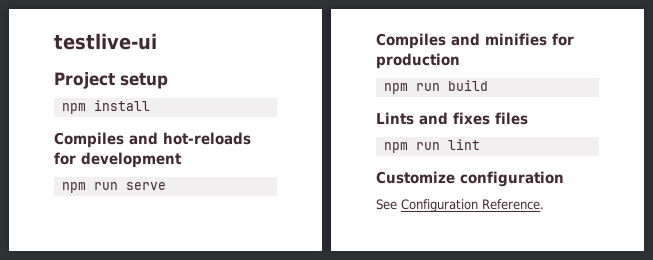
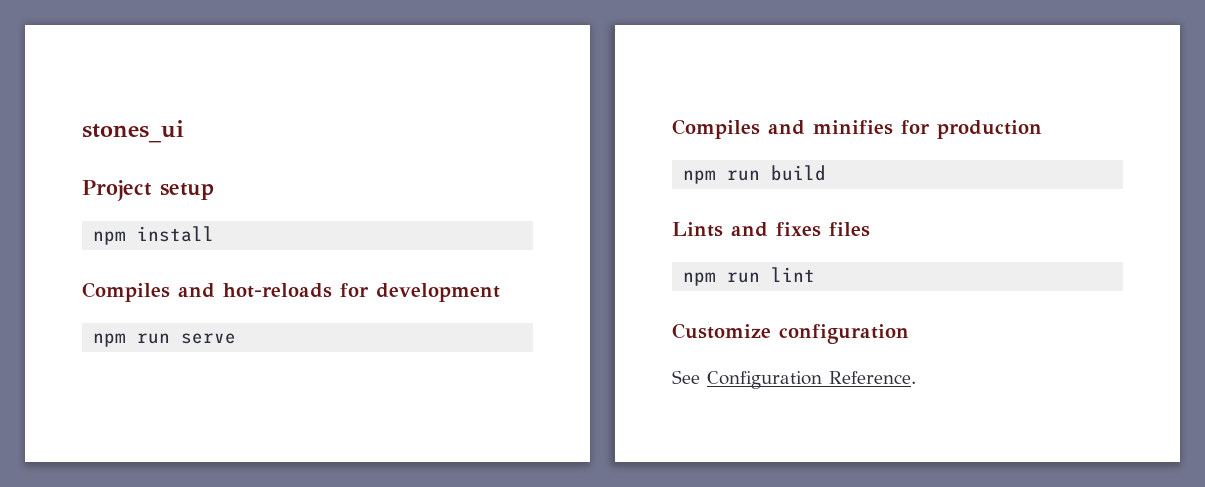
- testlive-ui
+ stones_ui

